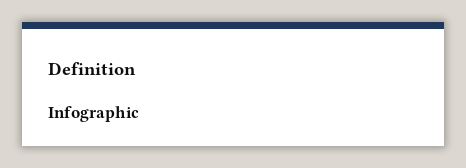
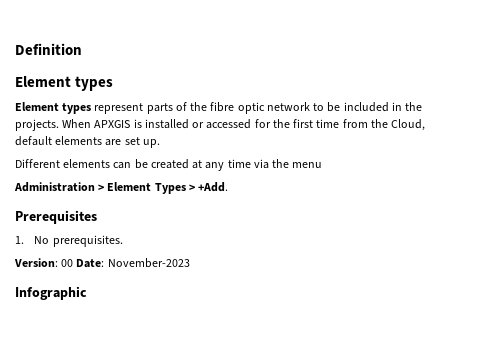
  Definition
+ Element types
+ Element types represent parts of the fibre optic network to be included in the projects. When APXGIS is installed or accessed for the first time from the Cloud, default elements are set up.
+ Different elements can be created at any time via the menu
+ Administration > Element Types > +Add.
+ Prerequisites
+ 1. No prerequisites.
+ Version: 00 Date: November-2023

